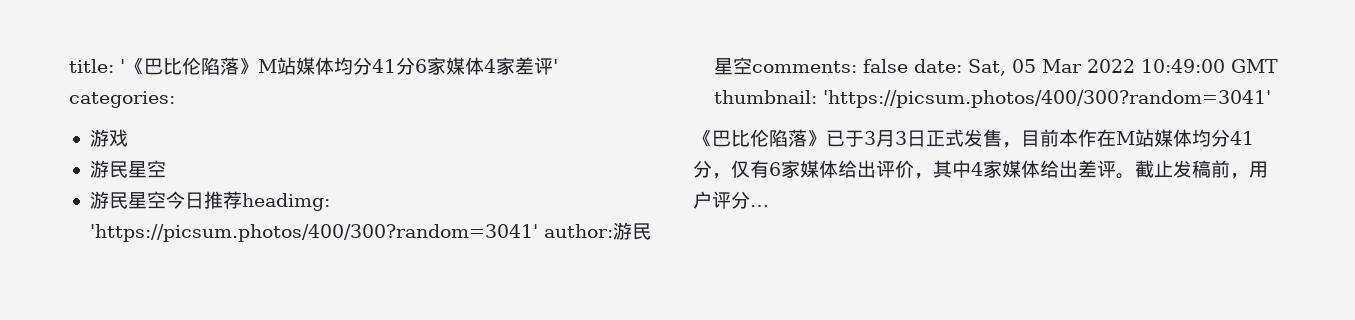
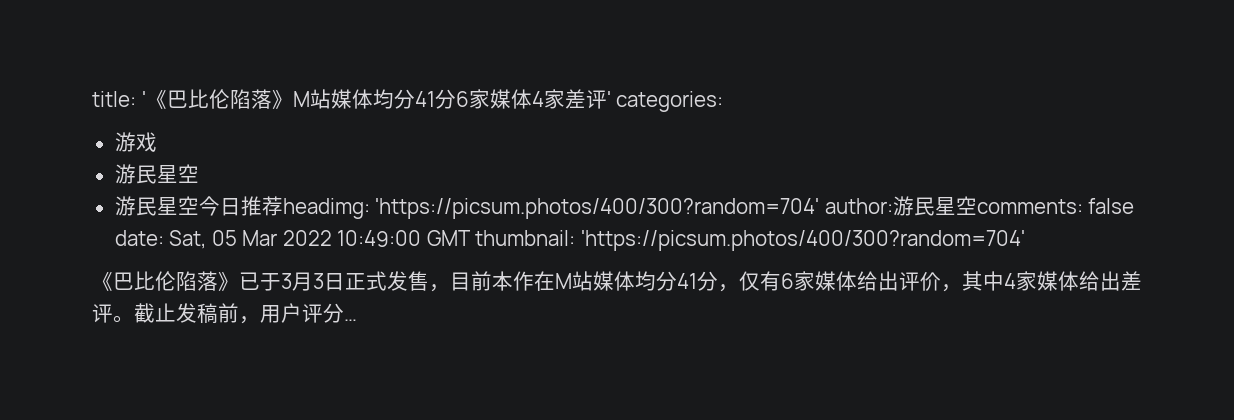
- 游民星空今日推荐headimg: 'https://picsum.photos/400/300?random=3041' author:游民星空comments: false date: Sat, 05 Mar 2022 10:49:00 GMT thumbnail: 'https://picsum.photos/400/300?random=3041'
+ 游民星空今日推荐headimg: 'https://picsum.photos/400/300?random=704' author:游民星空comments: false date: Sat, 05 Mar 2022 10:49:00 GMT thumbnail: 'https://picsum.photos/400/300?random=704'

